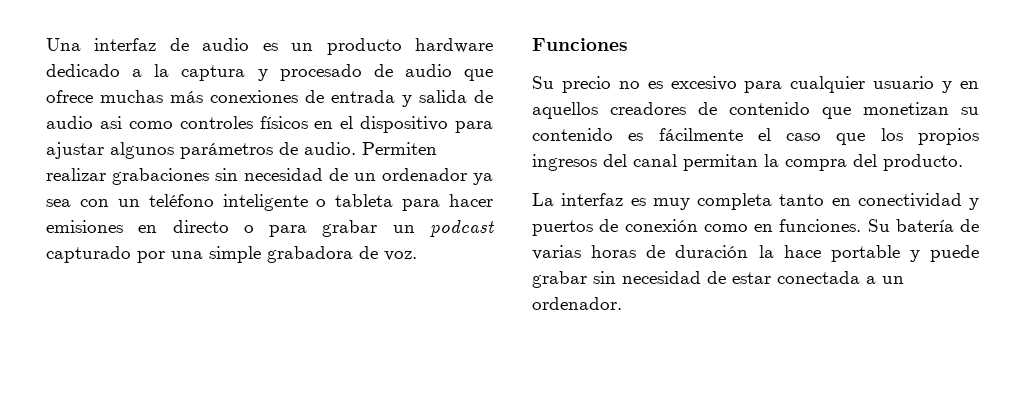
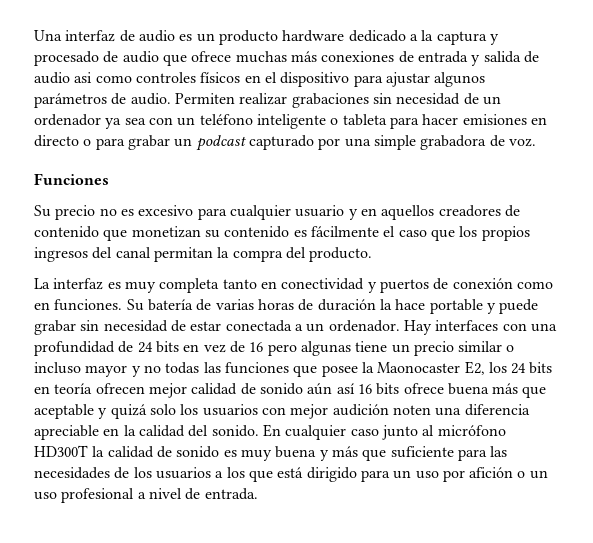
+ Hay interfaces con una profundidad de 24 bits en vez de 16 pero algunas tiene un precio similar o incluso mayor y no todas las funciones que posee la Maonocaster E2, los 24 bits en teoría ofrecen mejor calidad de sonido aún así 16 bits ofrece buena más que aceptable y quizá solo los usuarios con mejor audición noten una diferencia apreciable en la calidad del sonido. En cualquier caso junto al micrófono HD300T la calidad de sonido es muy buena y más que suficiente para las necesidades de los usuarios a los que está dirigido para un uso por afición o un uso profesional a nivel de entrada.

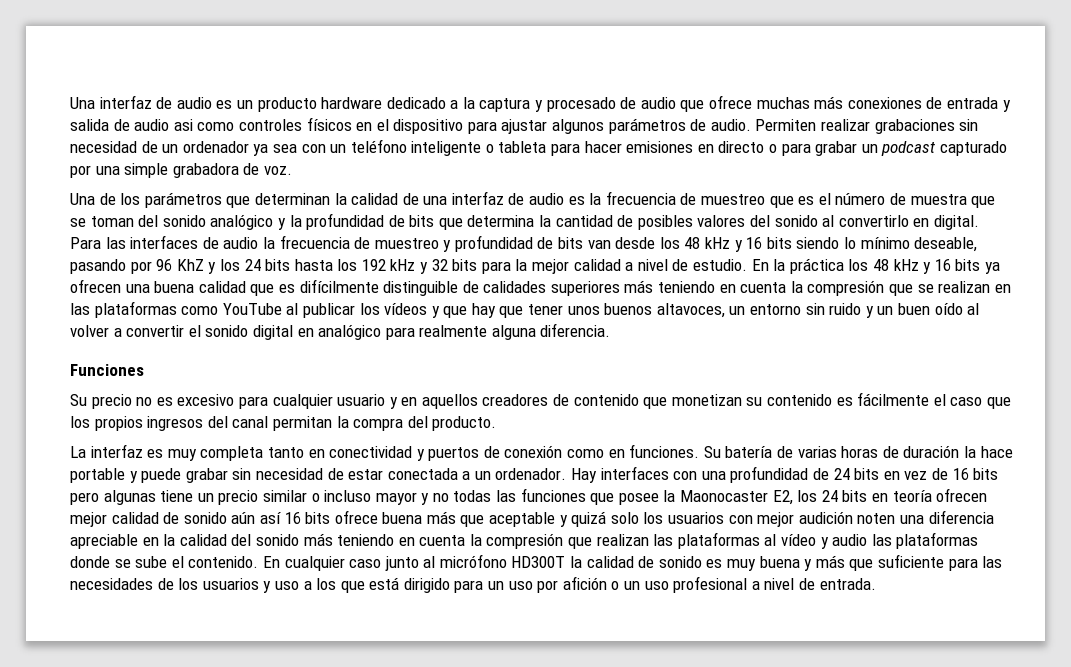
+ Una de los parámetros que determinan la calidad de una interfaz de audio es la frecuencia de muestreo que es el número de muestra que se toman del sonido analógico y la profundidad de bits que determina la cantidad de posibles valores del sonido al convertirlo en digital. Para las interfaces de audio la frecuencia de muestreo y profundidad de bits van desde los 48 kHz y 16 bits siendo lo mínimo deseable, pasando por 96 KhZ y los 24 bits hasta los 192 kHz y 32 bits para la mejor calidad a nivel de estudio. En la práctica los 48 kHz y 16 bits ya ofrecen una buena calidad que es difícilmente distinguible de calidades superiores más teniendo en cuenta la compresión que se realizan en las plataformas como YouTube al publicar los vídeos y que hay que tener unos buenos altavoces, un entorno sin ruido y un buen oído al volver a convertir el sonido digital en analógico para realmente alguna diferencia.
- Hay interfaces con una profundidad de 24 bits en vez de 16 pero algunas tiene un precio similar o incluso mayor y no todas las funciones que posee la Maonocaster E2, los 24 bits en teoría ofrecen mejor calidad de sonido aún así 16 bits ofrece buena más que aceptable y quizá solo los usuarios con mejor audición noten una diferencia apreciable en la calidad del sonido.
+ Hay interfaces con una profundidad de 24 bits en vez de 16 bits pero algunas tiene un precio similar o incluso mayor y no todas las funciones que posee la Maonocaster E2, los 24 bits en teoría ofrecen mejor calidad de sonido aún así 16 bits ofrece buena más que aceptable y quizá solo los usuarios con mejor audición noten una diferencia apreciable en la calidad del sonido más teniendo en cuenta la compresión que realizan las plataformas al vídeo y audio las plataformas donde se sube el contenido.
- En cualquier caso junto al micrófono HD300T la calidad de sonido es muy buena y más que suficiente para las necesidades de los usuarios a los que está dirigido para un uso por afición o un uso profesional a nivel de entrada.
+ En cualquier caso junto al micrófono HD300T la calidad de sonido es muy buena y más que suficiente para las necesidades de los usuarios y uso a los que está dirigido para un uso por afición o un uso profesional a nivel de entrada.

